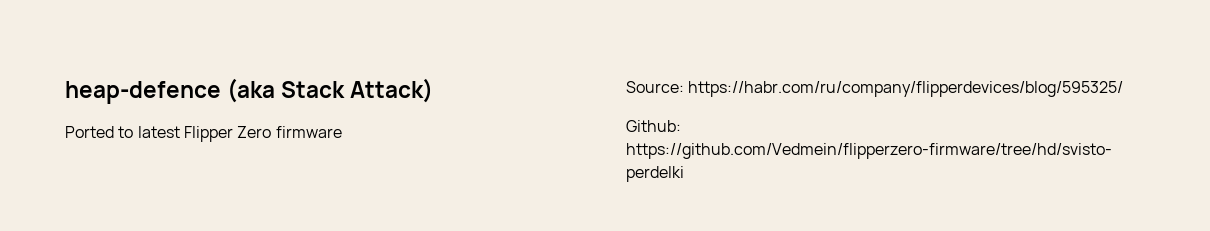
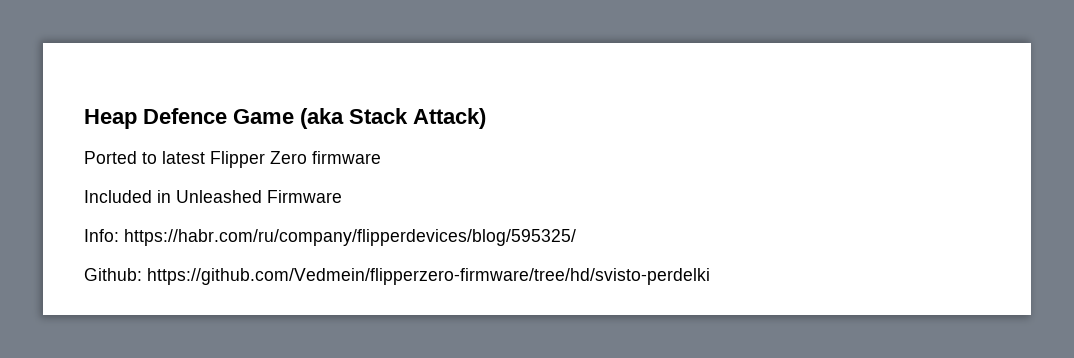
- heap-defence (aka Stack Attack)
+ Heap Defence Game (aka Stack Attack)
- Source: https://habr.com/ru/company/flipperdevices/blog/595325/
+ Included in Unleashed Firmware
+ Info: https://habr.com/ru/company/flipperdevices/blog/595325/

